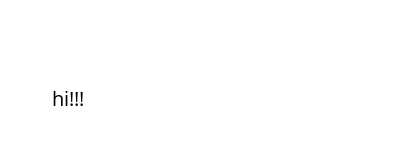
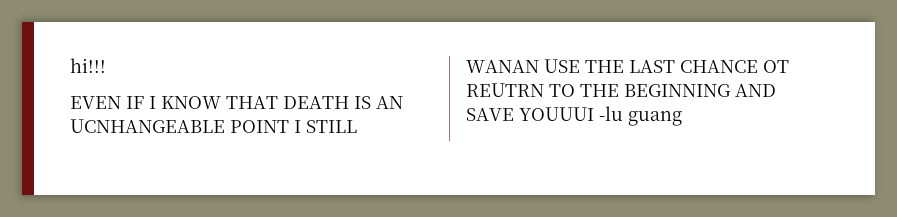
+ EVEN IF I KNOW THAT DEATH IS AN UCNHANGEABLE POINT I STILL WANAN USE THE LAST CHANCE OT REUTRN TO THE BEGINNING AND SAVE YOUUUI -lu guang

